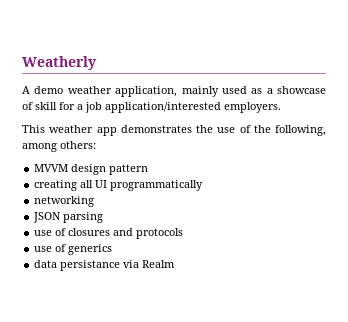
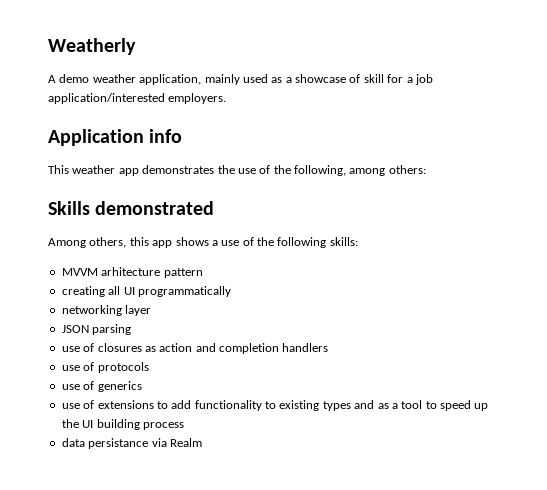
+ Application info
+ Skills demonstrated
+ Among others, this app shows a use of the following skills:
- MVVM design pattern
+ MVVM arhitecture pattern
- networking
+ networking layer
- use of closures and protocols
+ use of closures as action and completion handlers
+ use of protocols
  use of generics
+ use of extensions to add functionality to existing types and as a tool to speed up the UI building process

